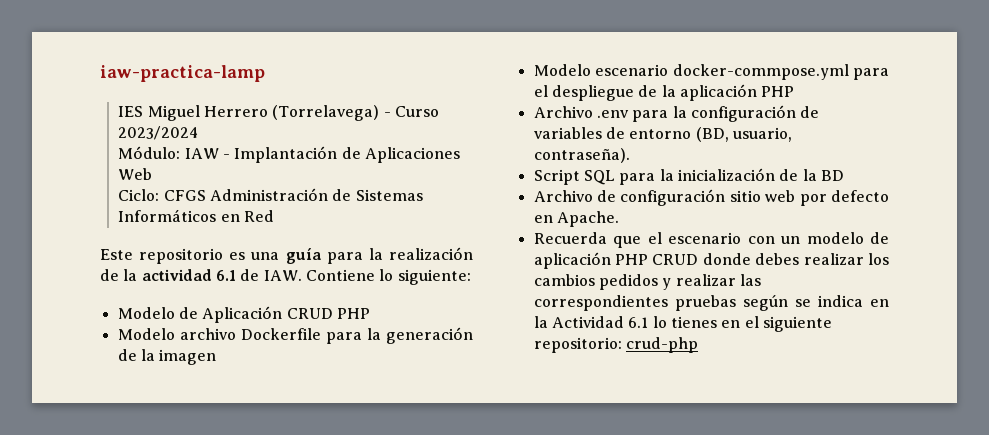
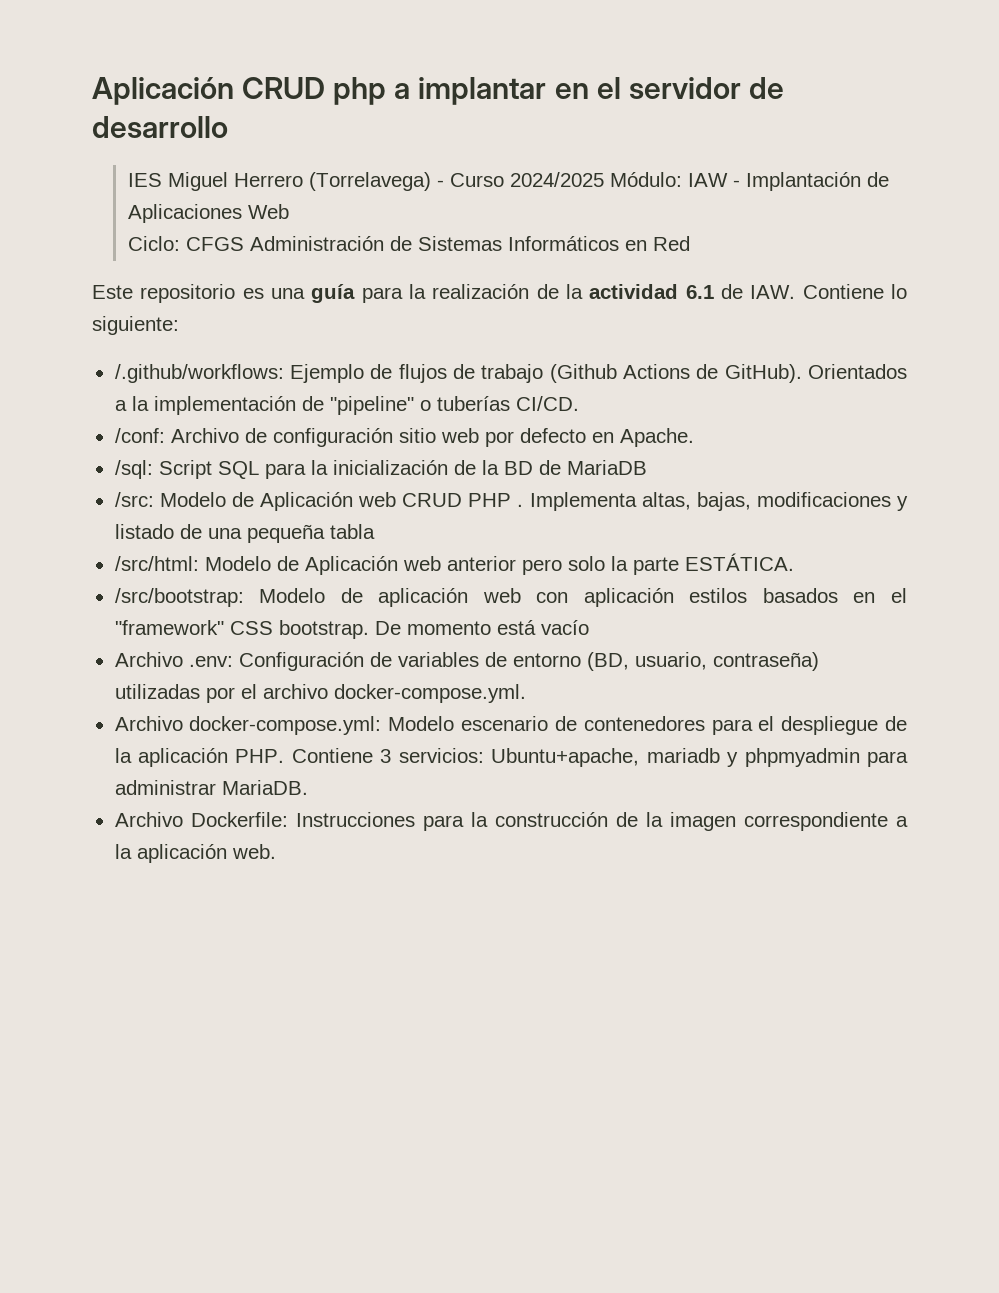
- iaw-practica-lamp
+ Aplicación CRUD php a implantar en el servidor de desarrollo
- IES Miguel Herrero (Torrelavega) - Curso 2023/2024
- Módulo: IAW - Implantación de Aplicaciones Web
+ IES Miguel Herrero (Torrelavega) - Curso 2024/2025 Módulo: IAW - Implantación de Aplicaciones Web
- Modelo de Aplicación CRUD PHP
- Modelo archivo Dockerfile para la generación de la imagen
- Modelo escenario docker-commpose.yml para el despliegue de la aplicación PHP
- Archivo .env para la configuración de variables de entorno (BD, usuario, contraseña).
- Script SQL para la inicialización de la BD
- Archivo de configuración sitio web por defecto en Apache.
+ /.github/workflows: Ejemplo de flujos de trabajo (Github Actions de GitHub). Orientados a la implementación de "pipeline" o tuberías CI/CD.
+ /conf: Archivo de configuración sitio web por defecto en Apache.
- Recuerda que el escenario con un modelo de aplicación PHP CRUD donde debes realizar los cambios pedidos y realizar las correspondientes pruebas según se indica en la Actividad 6.1 lo tienes en el siguiente repositorio: crud-php
+ /sql: Script SQL para la inicialización de la BD de MariaDB
+ /src: Modelo de Aplicación web CRUD PHP . Implementa altas, bajas, modificaciones y listado de una pequeña tabla
+ /src/html: Modelo de Aplicación web anterior pero solo la parte ESTÁTICA.
+ /src/bootstrap: Modelo de aplicación web con aplicación estilos basados en el "framework" CSS bootstrap. De momento está vacío
+ Archivo .env: Configuración de variables de entorno (BD, usuario, contraseña) utilizadas por el archivo docker-compose.yml.
+ Archivo docker-compose.yml: Modelo escenario de contenedores para el despliegue de la aplicación PHP. Contiene 3 servicios: Ubuntu+apache, mariadb y phpmyadmin para administrar MariaDB.
+ Archivo Dockerfile: Instrucciones para la construcción de la imagen correspondiente a la aplicación web.

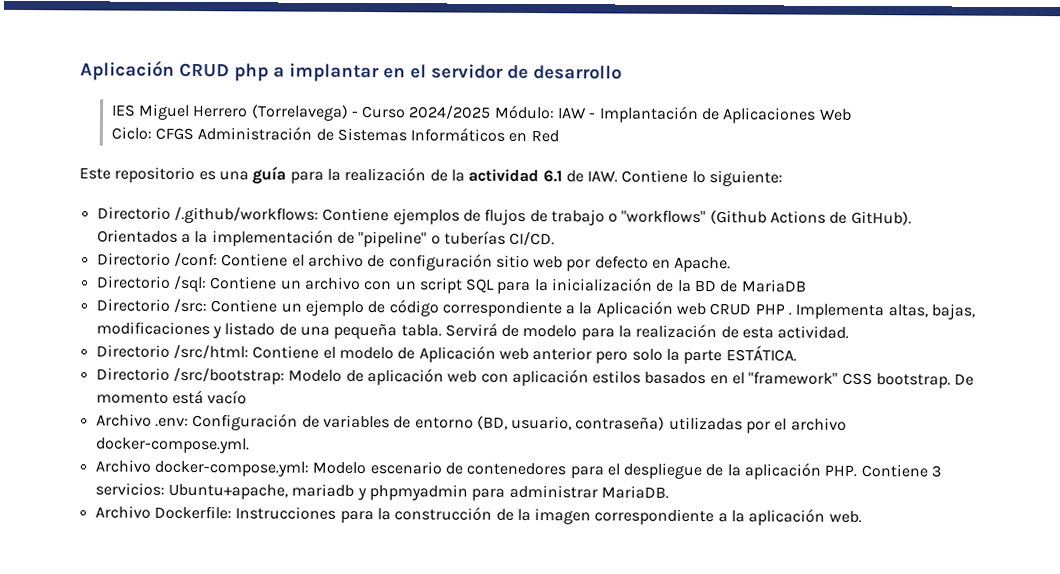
- /.github/workflows: Ejemplo de flujos de trabajo (Github Actions de GitHub).
+ Directorio /.github/workflows: Contiene ejemplos de flujos de trabajo o "workflows" (Github Actions de GitHub).
- /conf: Archivo de configuración sitio web por defecto en Apache.
+ Directorio /conf: Contiene el archivo de configuración sitio web por defecto en Apache.
- /sql: Script SQL para la inicialización de la BD de MariaDB
+ Directorio /sql: Contiene un archivo con un script SQL para la inicialización de la BD de MariaDB
- /src: Modelo de Aplicación web CRUD PHP .
+ Directorio /src: Contiene un ejemplo de código correspondiente a la Aplicación web CRUD PHP .
- Implementa altas, bajas, modificaciones y listado de una pequeña tabla
- /src/html: Modelo de Aplicación web anterior pero solo la parte ESTÁTICA.
+ Implementa altas, bajas, modificaciones y listado de una pequeña tabla. Servirá de modelo para la realización de esta actividad.
+ Directorio /src/html: Contiene el modelo de Aplicación web anterior pero solo la parte ESTÁTICA.
- /src/bootstrap: Modelo de aplicación web con aplicación estilos basados en el "framework" CSS bootstrap.
+ Directorio /src/bootstrap: Modelo de aplicación web con aplicación estilos basados en el "framework" CSS bootstrap.

